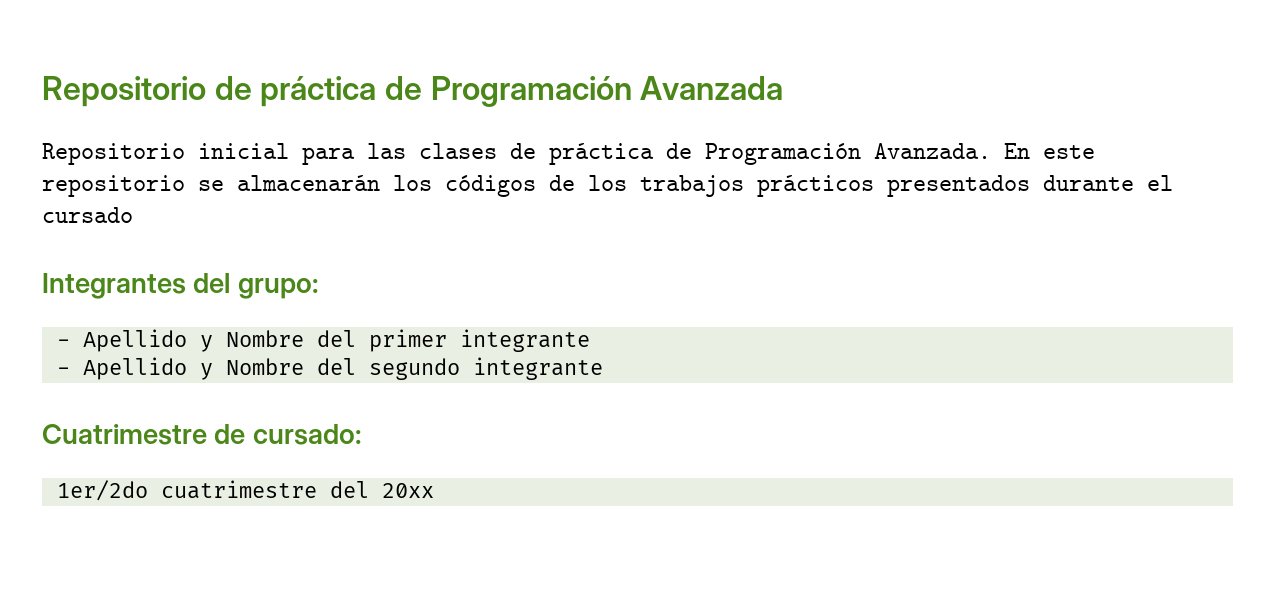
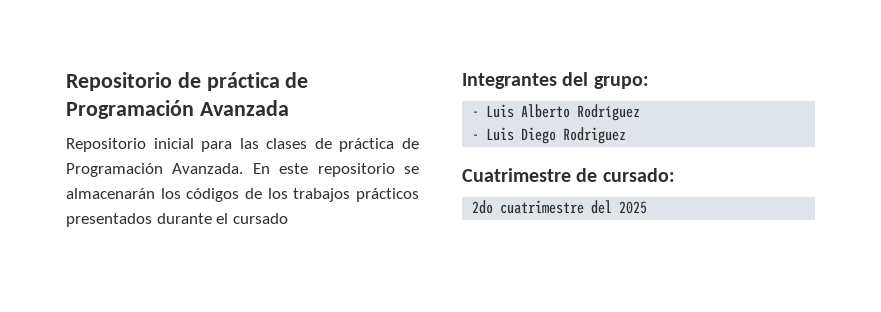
- - Apellido y Nombre del primer integrante
- - Apellido y Nombre del segundo integrante
+ - Luis Alberto Rodríguez
+ - Luis Diego Rodriguez
- 1er/2do cuatrimestre del 20xx
+ 2do cuatrimestre del 2025

